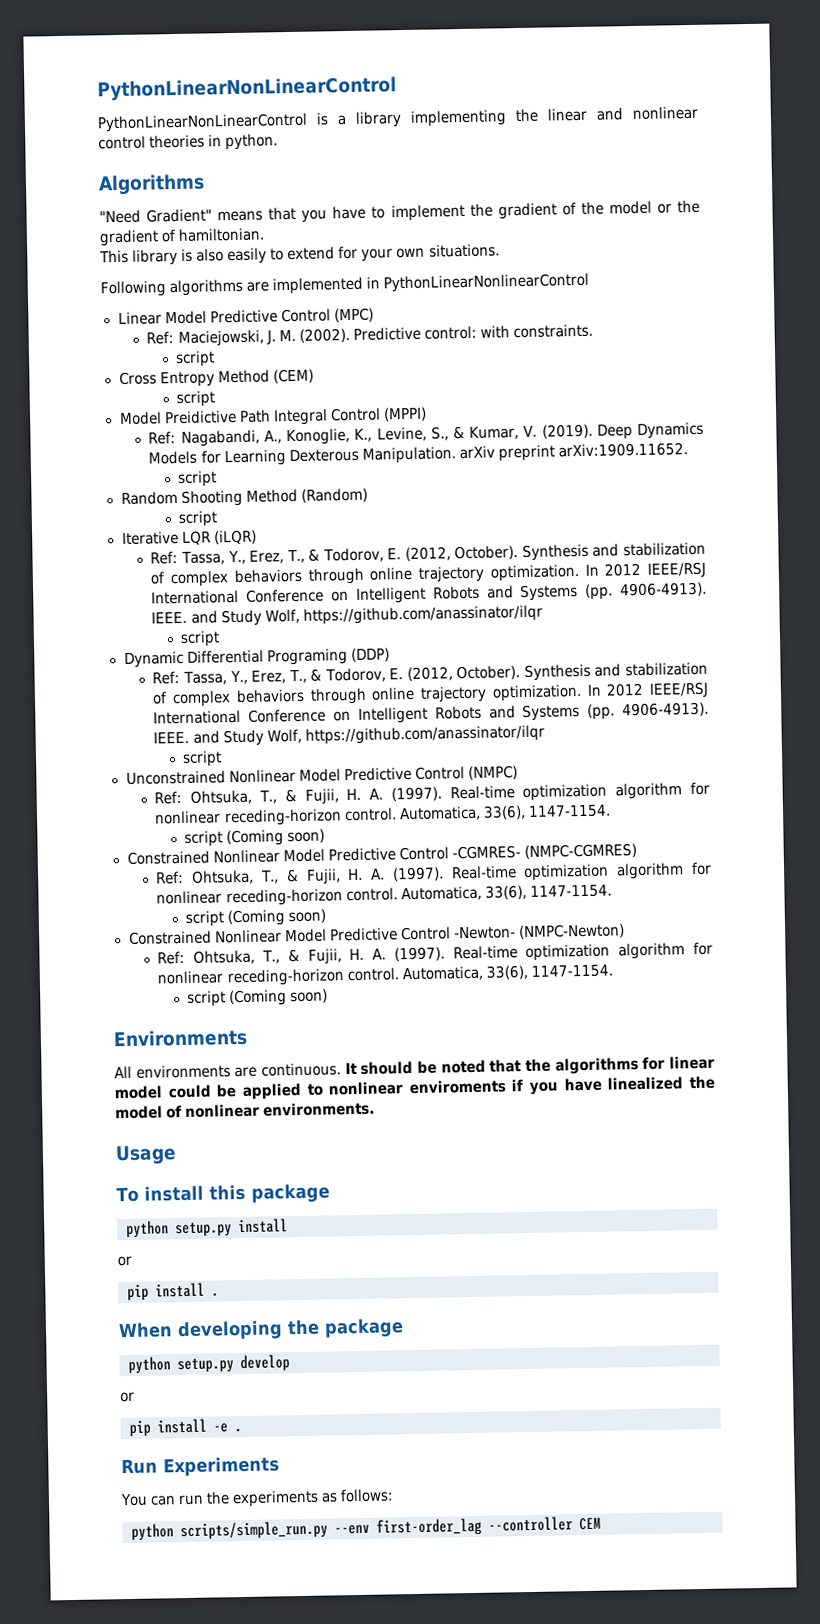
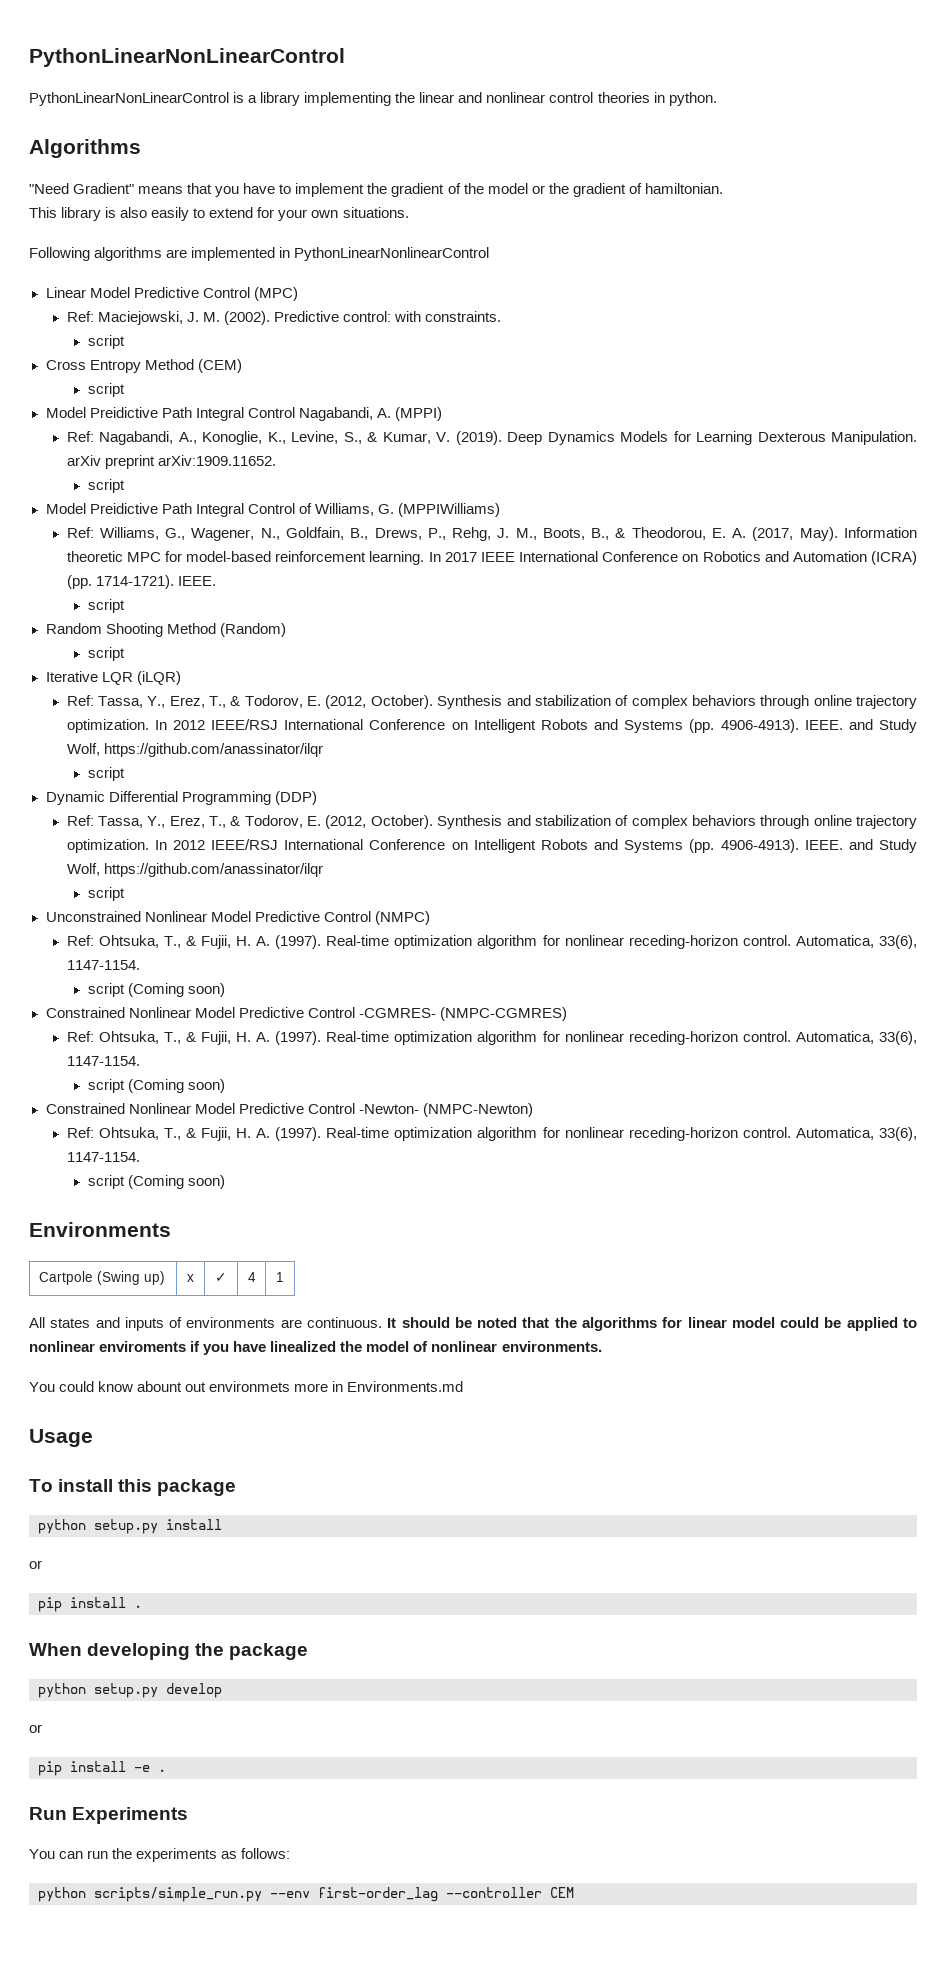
- Model Preidictive Path Integral Control (MPPI)
+ Model Preidictive Path Integral Control Nagabandi, A. (MPPI)
+ Model Preidictive Path Integral Control of Williams, G. (MPPIWilliams)
+ Ref: Williams, G., Wagener, N., Goldfain, B., Drews, P., Rehg, J. M., Boots, B., & Theodorou, E. A. (2017, May). Information theoretic MPC for model-based reinforcement learning. In 2017 IEEE International Conference on Robotics and Automation (ICRA) (pp. 1714-1721). IEEE.
+ script
- Dynamic Differential Programing (DDP)
+ Dynamic Differential Programming (DDP)
- All environments are continuous.
+ Cartpole (Swing up) | x | ✓ | 4 | 1
+ All states and inputs of environments are continuous.
+ You could know abount out environmets more in Environments.md

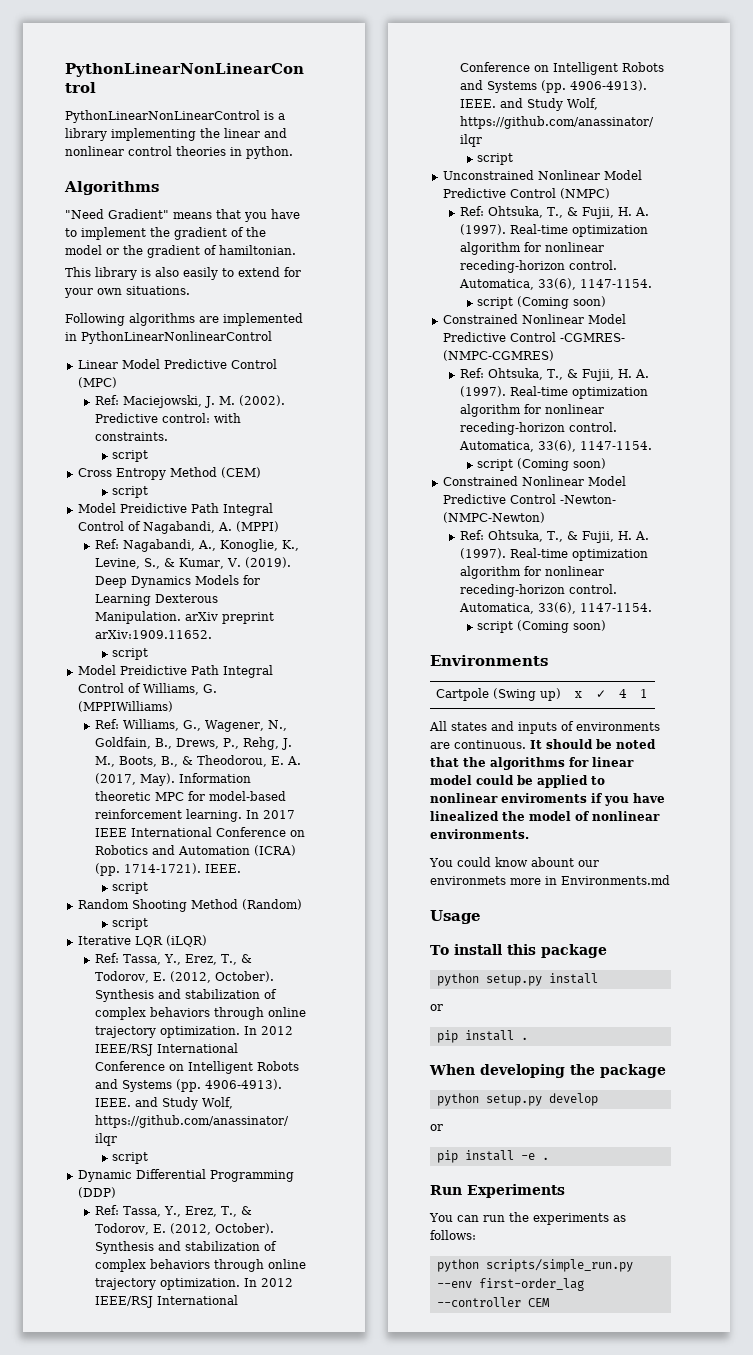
- Model Preidictive Path Integral Control Nagabandi, A. (MPPI)
+ Model Preidictive Path Integral Control of Nagabandi, A. (MPPI)
- You could know abount out environmets more in Environments.md
+ You could know abount our environmets more in Environments.md

